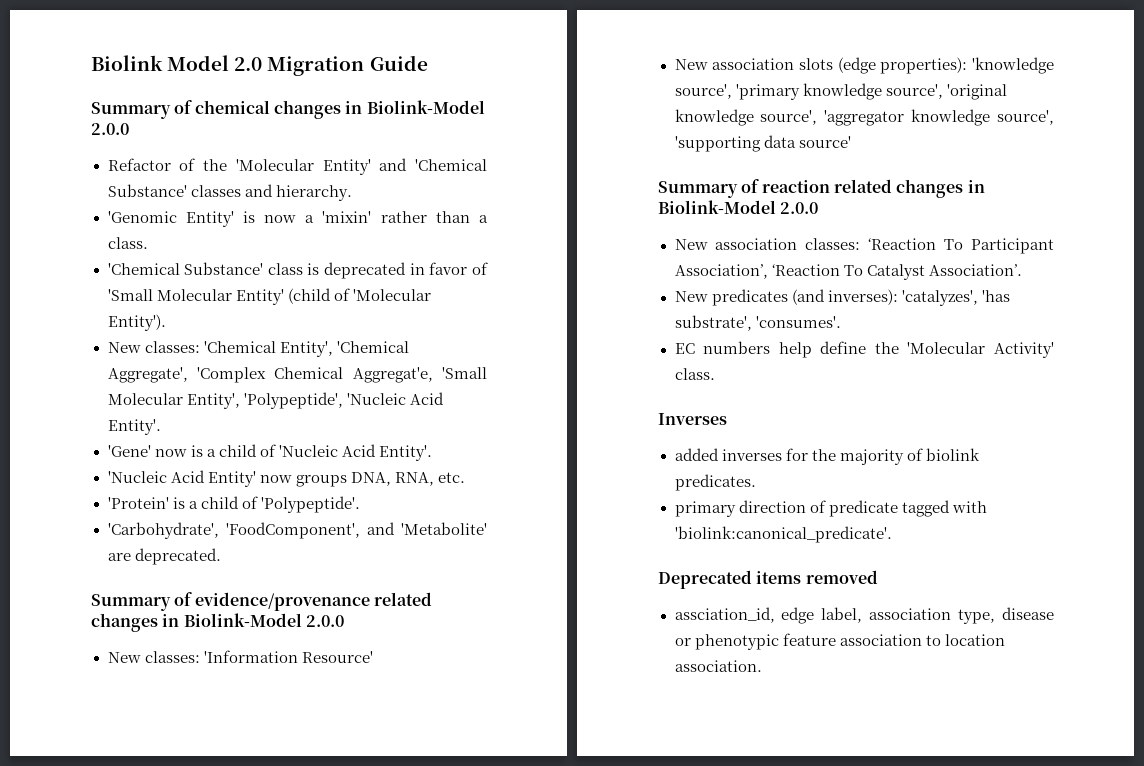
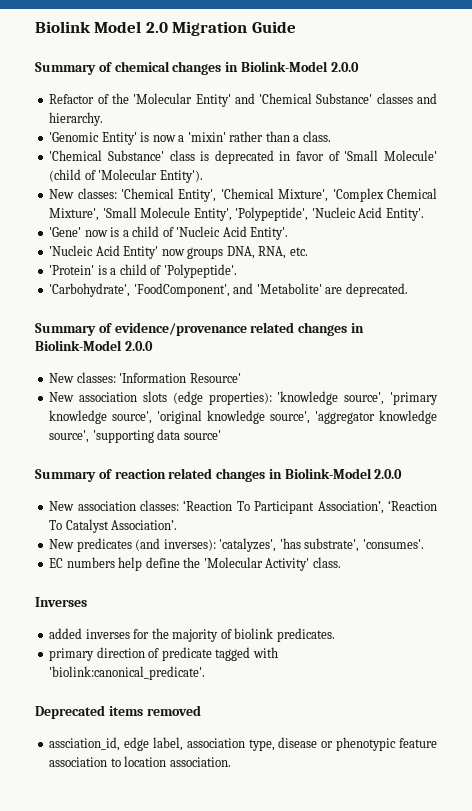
- 'Chemical Substance' class is deprecated in favor of 'Small Molecular Entity' (child of 'Molecular Entity').
+ 'Chemical Substance' class is deprecated in favor of 'Small Molecule' (child of 'Molecular Entity').
- New classes: 'Chemical Entity', 'Chemical Aggregate', 'Complex Chemical Aggregat'e, 'Small Molecular Entity', 'Polypeptide', 'Nucleic Acid Entity'.
+ New classes: 'Chemical Entity', 'Chemical Mixture', 'Complex Chemical Mixture', 'Small Molecule Entity', 'Polypeptide', 'Nucleic Acid Entity'.

